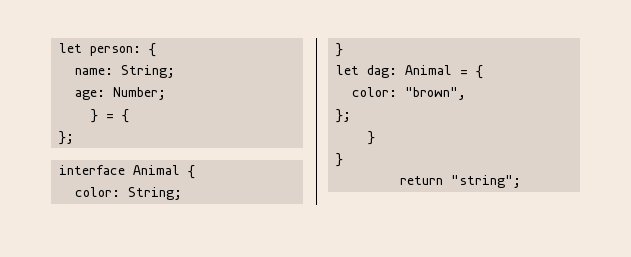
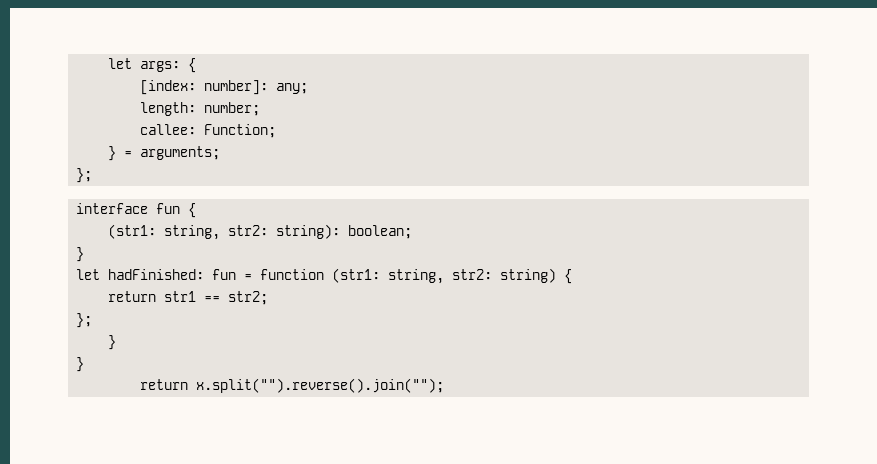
- let person: {
- name: String;
- age: Number;
+ let args: {
+ [index: number]: any;
+ length: number;
+ callee: Function;
- } = {
+ } = arguments;
- interface Animal {
- color: String;
+ interface fun {
+ (str1: string, str2: string): boolean;
  }
- let dag: Animal = {
- color: "brown",
+ let hadFinished: fun = function (str1: string, str2: string) {
+ return str1 == str2;
- return "string";
+ return x.split("").reverse().join("");

